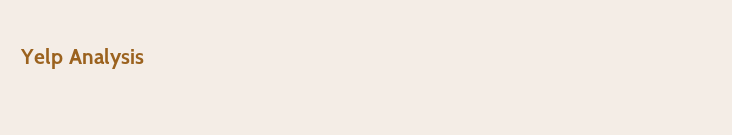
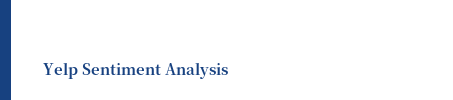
- Yelp Analysis
+ Yelp Sentiment Analysis

